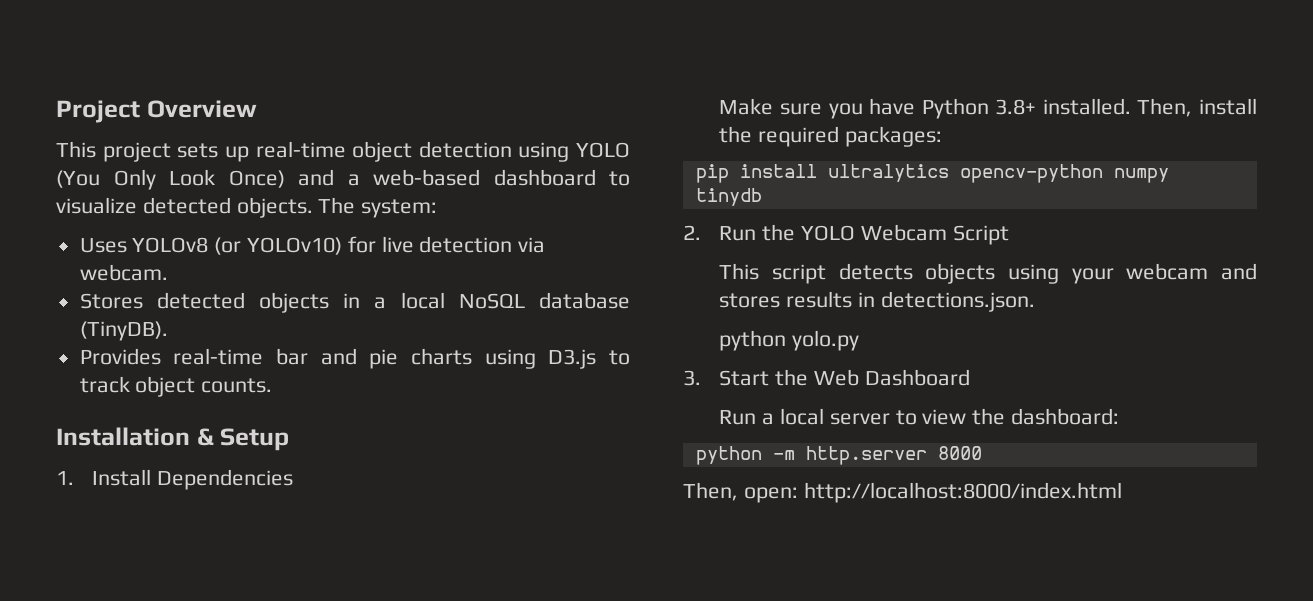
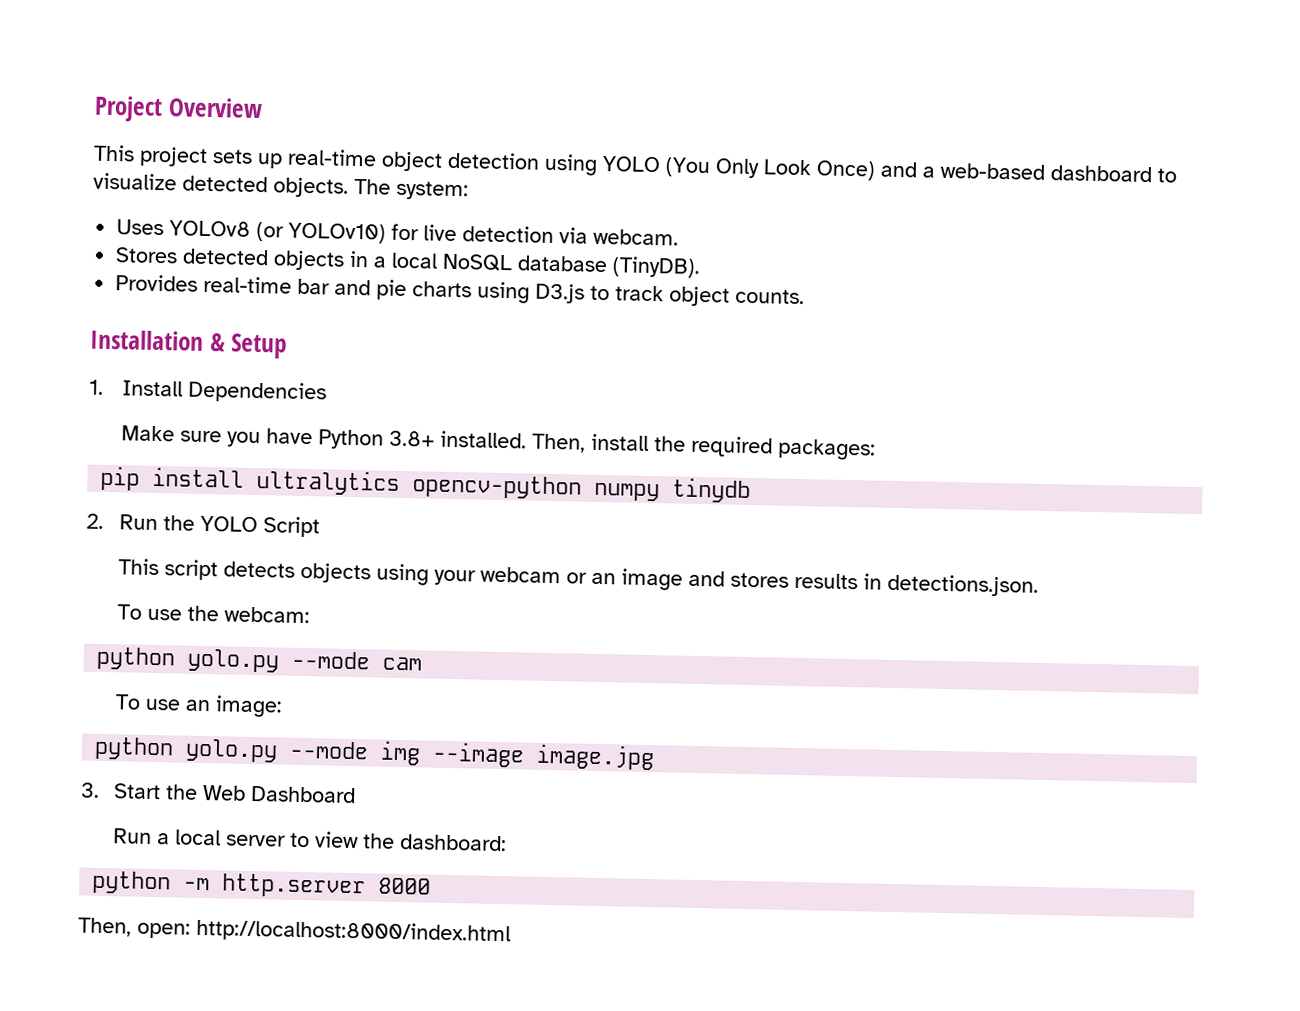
- 2. Run the YOLO Webcam Script
+ 2. Run the YOLO Script
- This script detects objects using your webcam and stores results in detections.json.
+ This script detects objects using your webcam or an image and stores results in detections.json.
- python yolo.py
+ To use the webcam:
+ python yolo.py --mode cam
+ To use an image:
+ python yolo.py --mode img --image image.jpg

